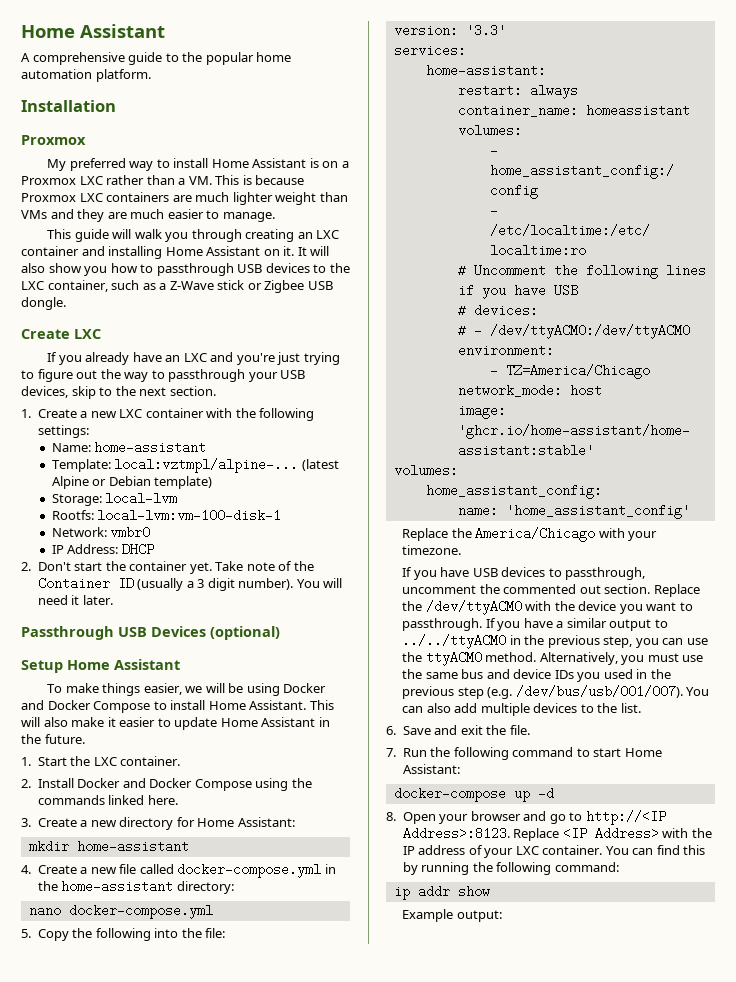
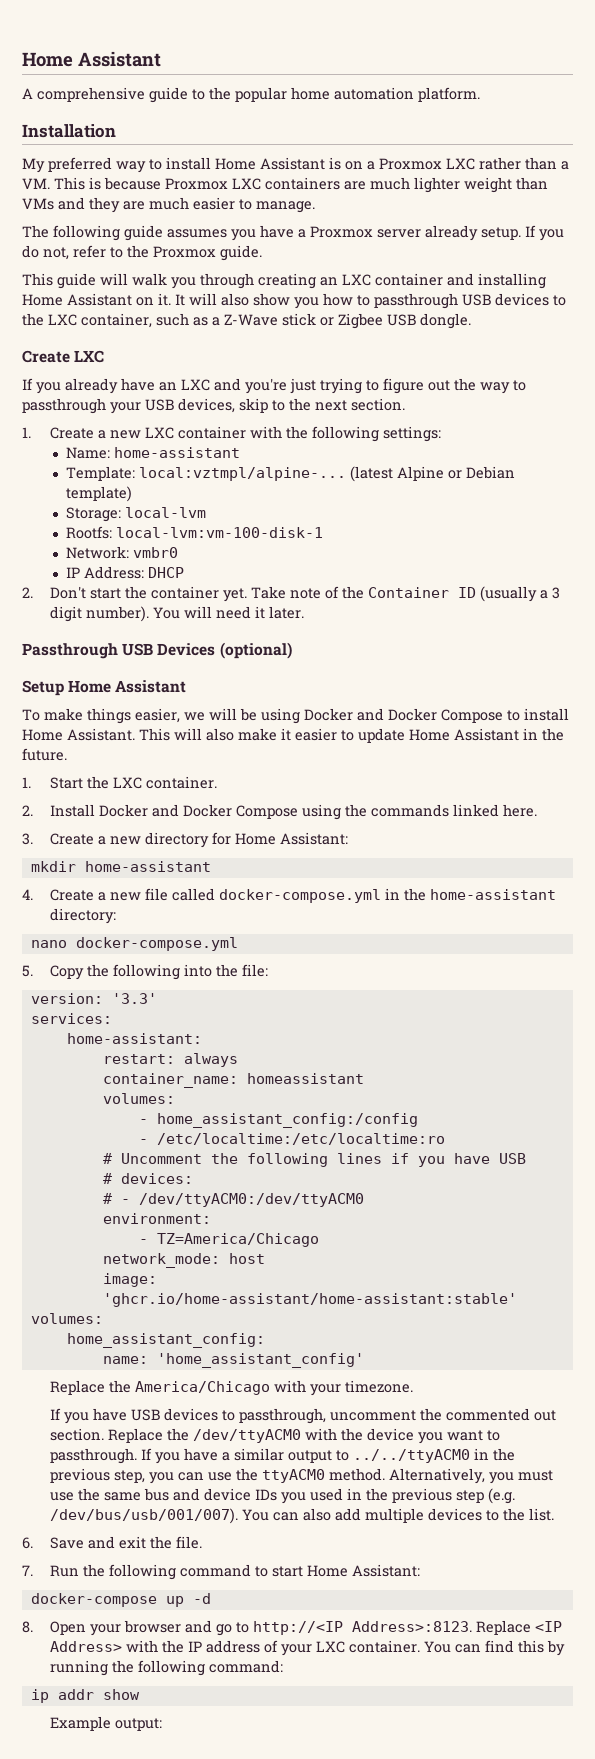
  Installation
- Proxmox
+ The following guide assumes you have a Proxmox server already setup. If you do not, refer to the Proxmox guide.

